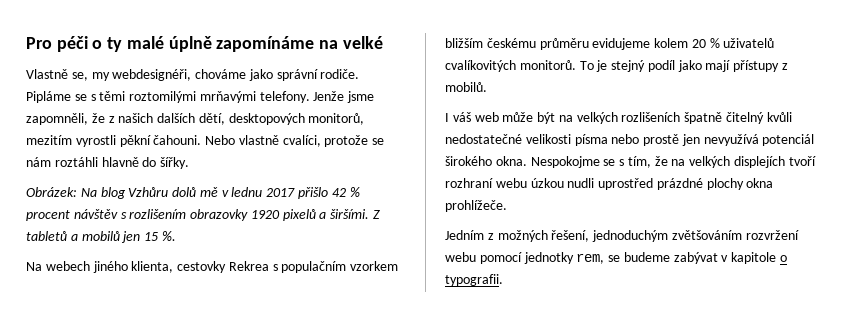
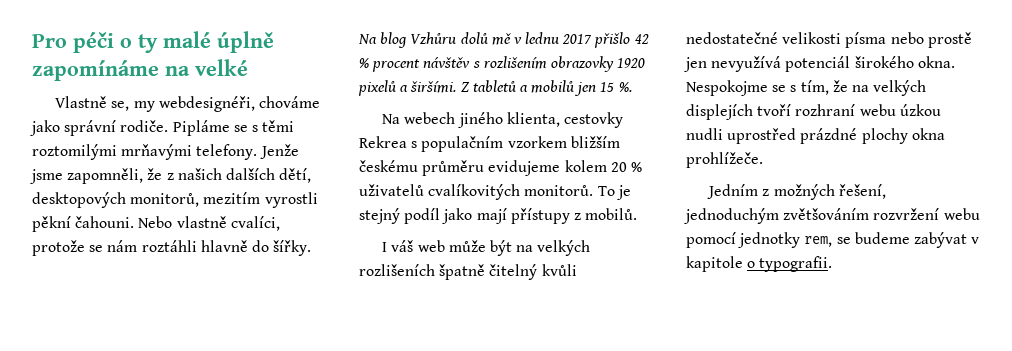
- Obrázek: Na blog Vzhůru dolů mě v lednu 2017 přišlo 42 % procent návštěv s rozlišením obrazovky 1920 pixelů a širšími.
+ Na blog Vzhůru dolů mě v lednu 2017 přišlo 42 % procent návštěv s rozlišením obrazovky 1920 pixelů a širšími.

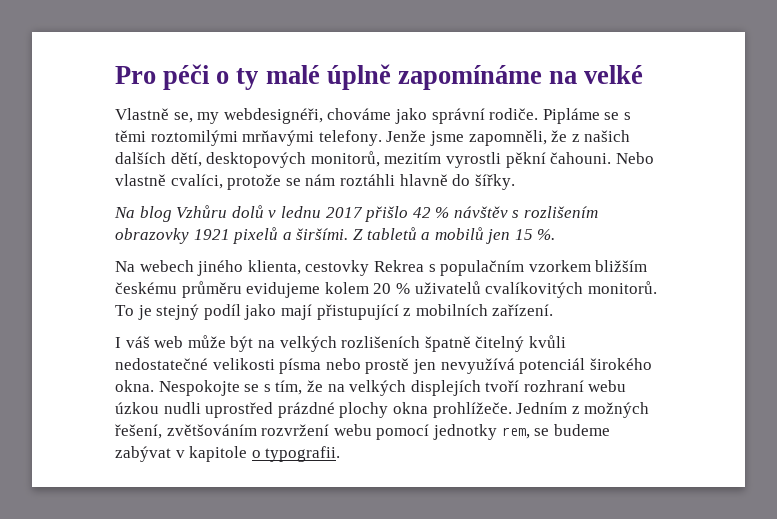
- Na blog Vzhůru dolů mě v lednu 2017 přišlo 42 % procent návštěv s rozlišením obrazovky 1920 pixelů a širšími.
+ Na blog Vzhůru dolů v lednu 2017 přišlo 42 % návštěv s rozlišením obrazovky 1921 pixelů a širšími.
- To je stejný podíl jako mají přístupy z mobilů.
+ To je stejný podíl jako mají přistupující z mobilních zařízení.
- Nespokojme se s tím, že na velkých displejích tvoří rozhraní webu úzkou nudli uprostřed prázdné plochy okna prohlížeče.
- Jedním z možných řešení, jednoduchým zvětšováním rozvržení webu pomocí jednotky rem, se budeme zabývat v kapitole o typografii.
+ Nespokojte se s tím, že na velkých displejích tvoří rozhraní webu úzkou nudli uprostřed prázdné plochy okna prohlížeče. Jedním z možných řešení, zvětšováním rozvržení webu pomocí jednotky rem, se budeme zabývat v kapitole o typografii.

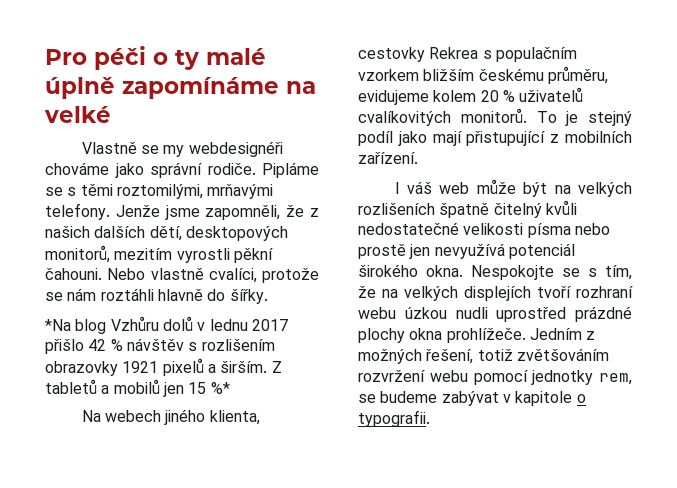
- Vlastně se, my webdesignéři, chováme jako správní rodiče.
+ Vlastně se my webdesignéři chováme jako správní rodiče.
- Pipláme se s těmi roztomilými mrňavými telefony.
+ Pipláme se s těmi roztomilými, mrňavými telefony.
- Na blog Vzhůru dolů v lednu 2017 přišlo 42 % návštěv s rozlišením obrazovky 1921 pixelů a širšími.
+ *Na blog Vzhůru dolů v lednu 2017 přišlo 42 % návštěv s rozlišením obrazovky 1921 pixelů a širším.
- Z tabletů a mobilů jen 15 %.
+ Z tabletů a mobilů jen 15 %*
- Na webech jiného klienta, cestovky Rekrea s populačním vzorkem bližším českému průměru evidujeme kolem 20 % uživatelů cvalíkovitých monitorů.
+ Na webech jiného klienta, cestovky Rekrea s populačním vzorkem bližším českému průměru, evidujeme kolem 20 % uživatelů cvalíkovitých monitorů.
- Jedním z možných řešení, zvětšováním rozvržení webu pomocí jednotky rem, se budeme zabývat v kapitole o typografii.
+ Jedním z možných řešení, totiž zvětšováním rozvržení webu pomocí jednotky rem, se budeme zabývat v kapitole o typografii.

